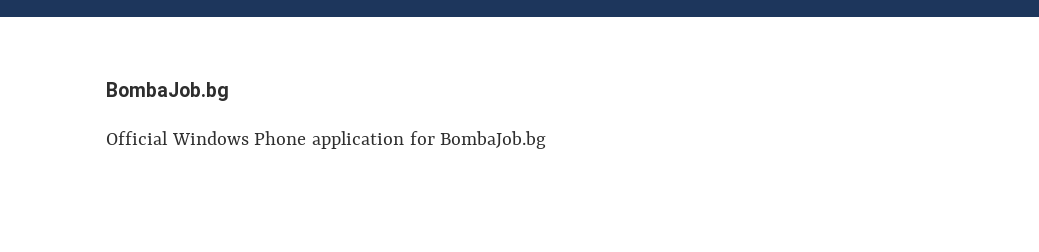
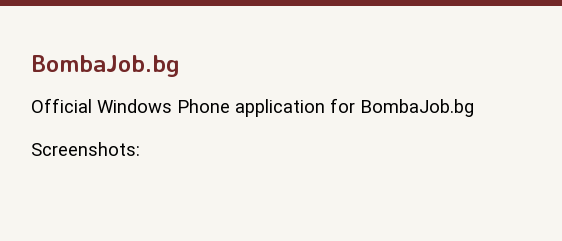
+ Screenshots:

